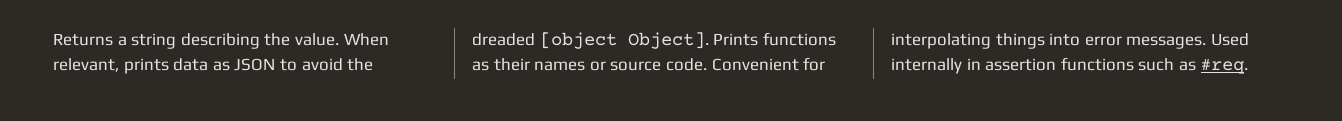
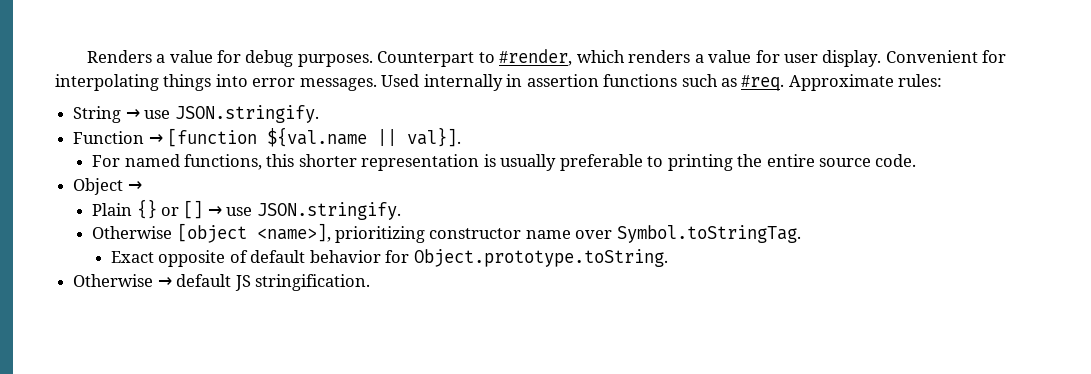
- Returns a string describing the value. When relevant, prints data as JSON to avoid the dreaded [object Object]. Prints functions as their names or source code.
+ Renders a value for debug purposes. Counterpart to #render, which renders a value for user display.
+ Approximate rules:
+ String → use JSON.stringify.
+ Function → [function ${val.name || val}].
+ For named functions, this shorter representation is usually preferable to printing the entire source code.
+ Object →
+ Plain {} or [] → use JSON.stringify.
+ Otherwise [object <name>], prioritizing constructor name over Symbol.toStringTag.
+ Exact opposite of default behavior for Object.prototype.toString.
+ Otherwise → default JS stringification.

